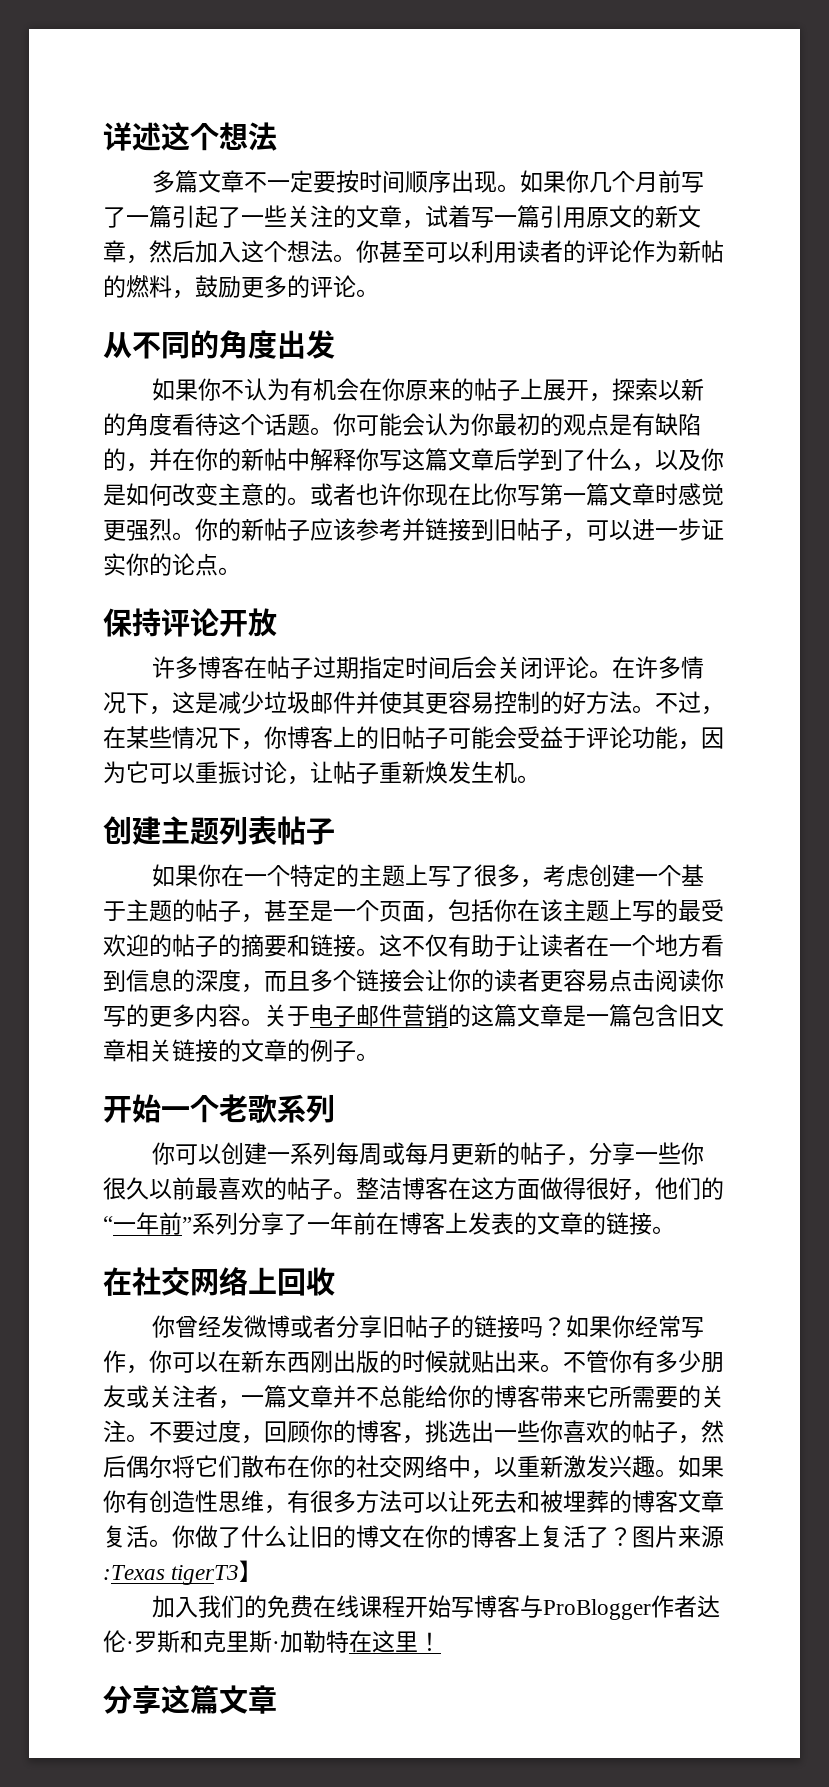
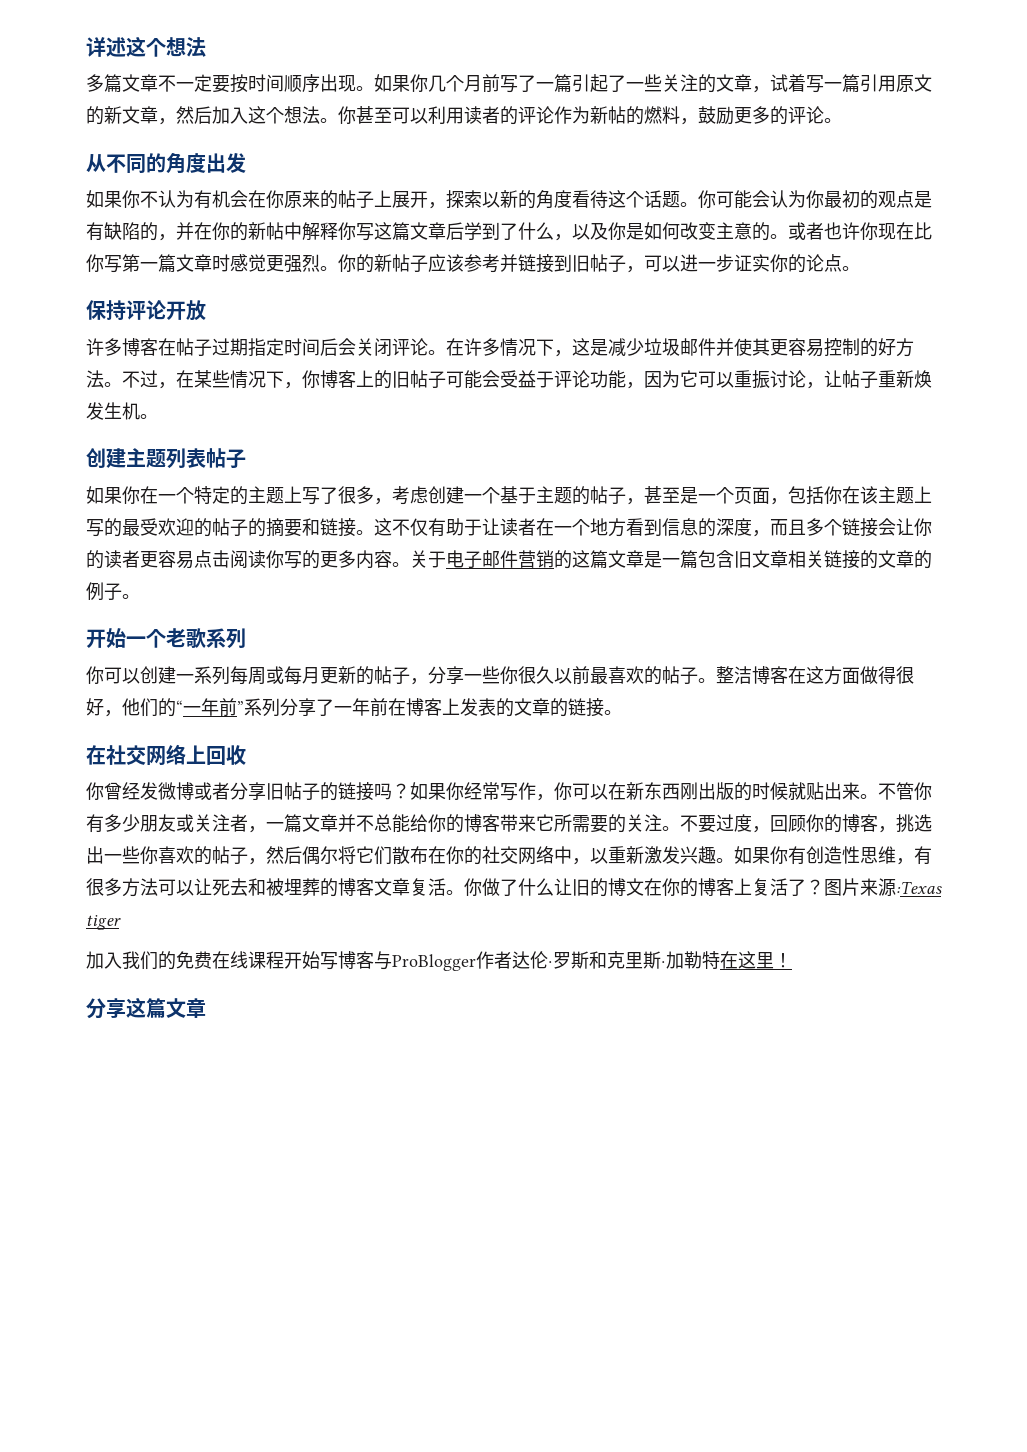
- 图片来源:Texas tigerT3】
+ 图片来源:Texas tiger

